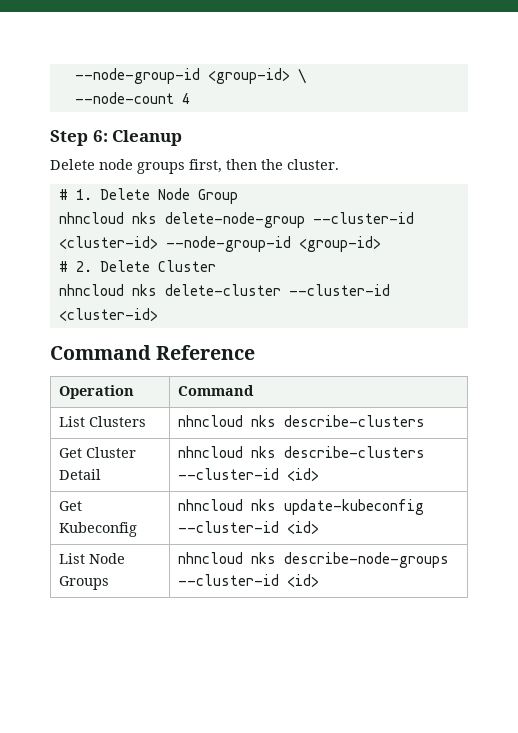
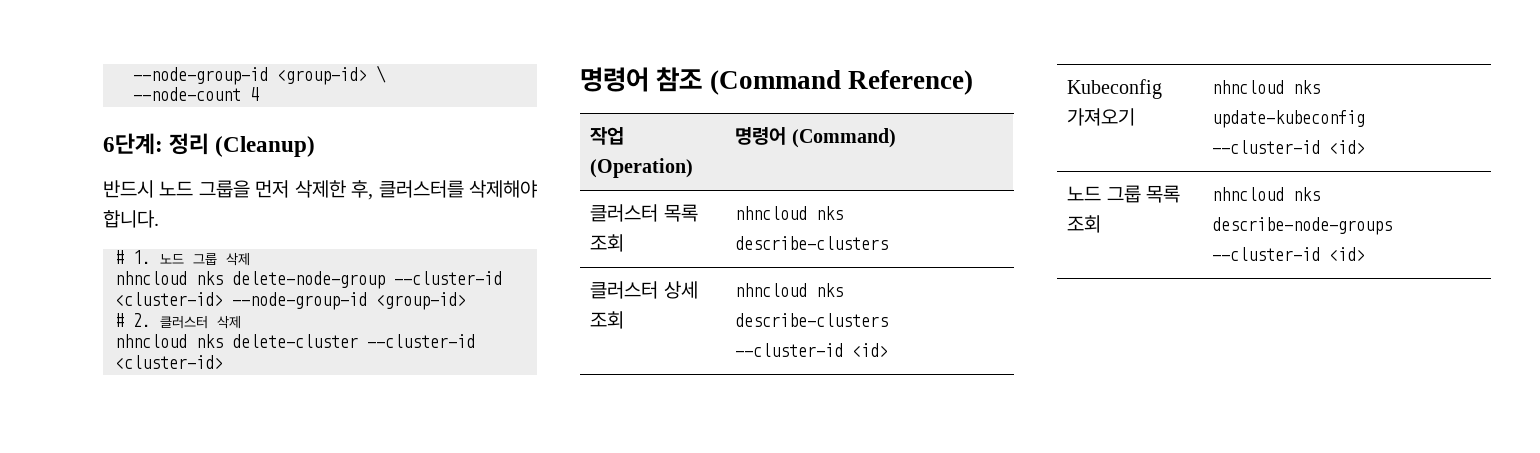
- Step 6: Cleanup
- Delete node groups first, then the cluster.
+ 6단계: 정리 (Cleanup)
+ 반드시 노드 그룹을 먼저 삭제한 후, 클러스터를 삭제해야 합니다.
- # 1. Delete Node Group
+ # 1. 노드 그룹 삭제
- # 2. Delete Cluster
+ # 2. 클러스터 삭제
- Command Reference
- Operation | Command
- List Clusters | nhncloud nks describe-clusters
+ 명령어 참조 (Command Reference)
+ 작업 (Operation) | 명령어 (Command)
+ 클러스터 목록 조회 | nhncloud nks describe-clusters
- Get Cluster Detail | nhncloud nks describe-clusters --cluster-id <id>
+ 클러스터 상세 조회 | nhncloud nks describe-clusters --cluster-id <id>
- Get Kubeconfig | nhncloud nks update-kubeconfig --cluster-id <id>
+ Kubeconfig 가져오기 | nhncloud nks update-kubeconfig --cluster-id <id>
- List Node Groups | nhncloud nks describe-node-groups --cluster-id <id>
+ 노드 그룹 목록 조회 | nhncloud nks describe-node-groups --cluster-id <id>

